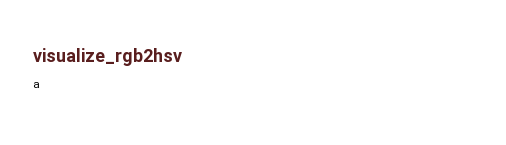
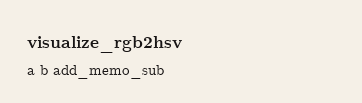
- a
+ a b add_memo_sub

